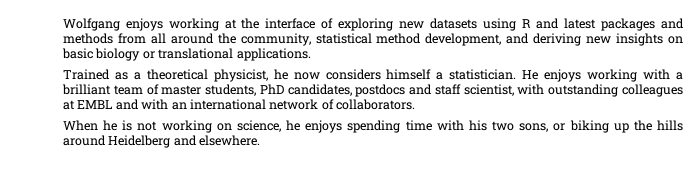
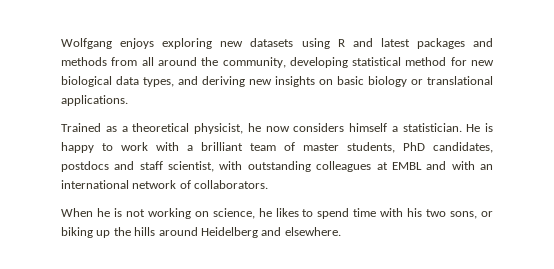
- Wolfgang enjoys working at the interface of exploring new datasets using R and latest packages and methods from all around the community, statistical method development, and deriving new insights on basic biology or translational applications.
+ Wolfgang enjoys exploring new datasets using R and latest packages and methods from all around the community, developing statistical method for new biological data types, and deriving new insights on basic biology or translational applications.
- He enjoys working with a brilliant team of master students, PhD candidates, postdocs and staff scientist, with outstanding colleagues at EMBL and with an international network of collaborators.
+ He is happy to work with a brilliant team of master students, PhD candidates, postdocs and staff scientist, with outstanding colleagues at EMBL and with an international network of collaborators.
- When he is not working on science, he enjoys spending time with his two sons, or biking up the hills around Heidelberg and elsewhere.
+ When he is not working on science, he likes to spend time with his two sons, or biking up the hills around Heidelberg and elsewhere.

